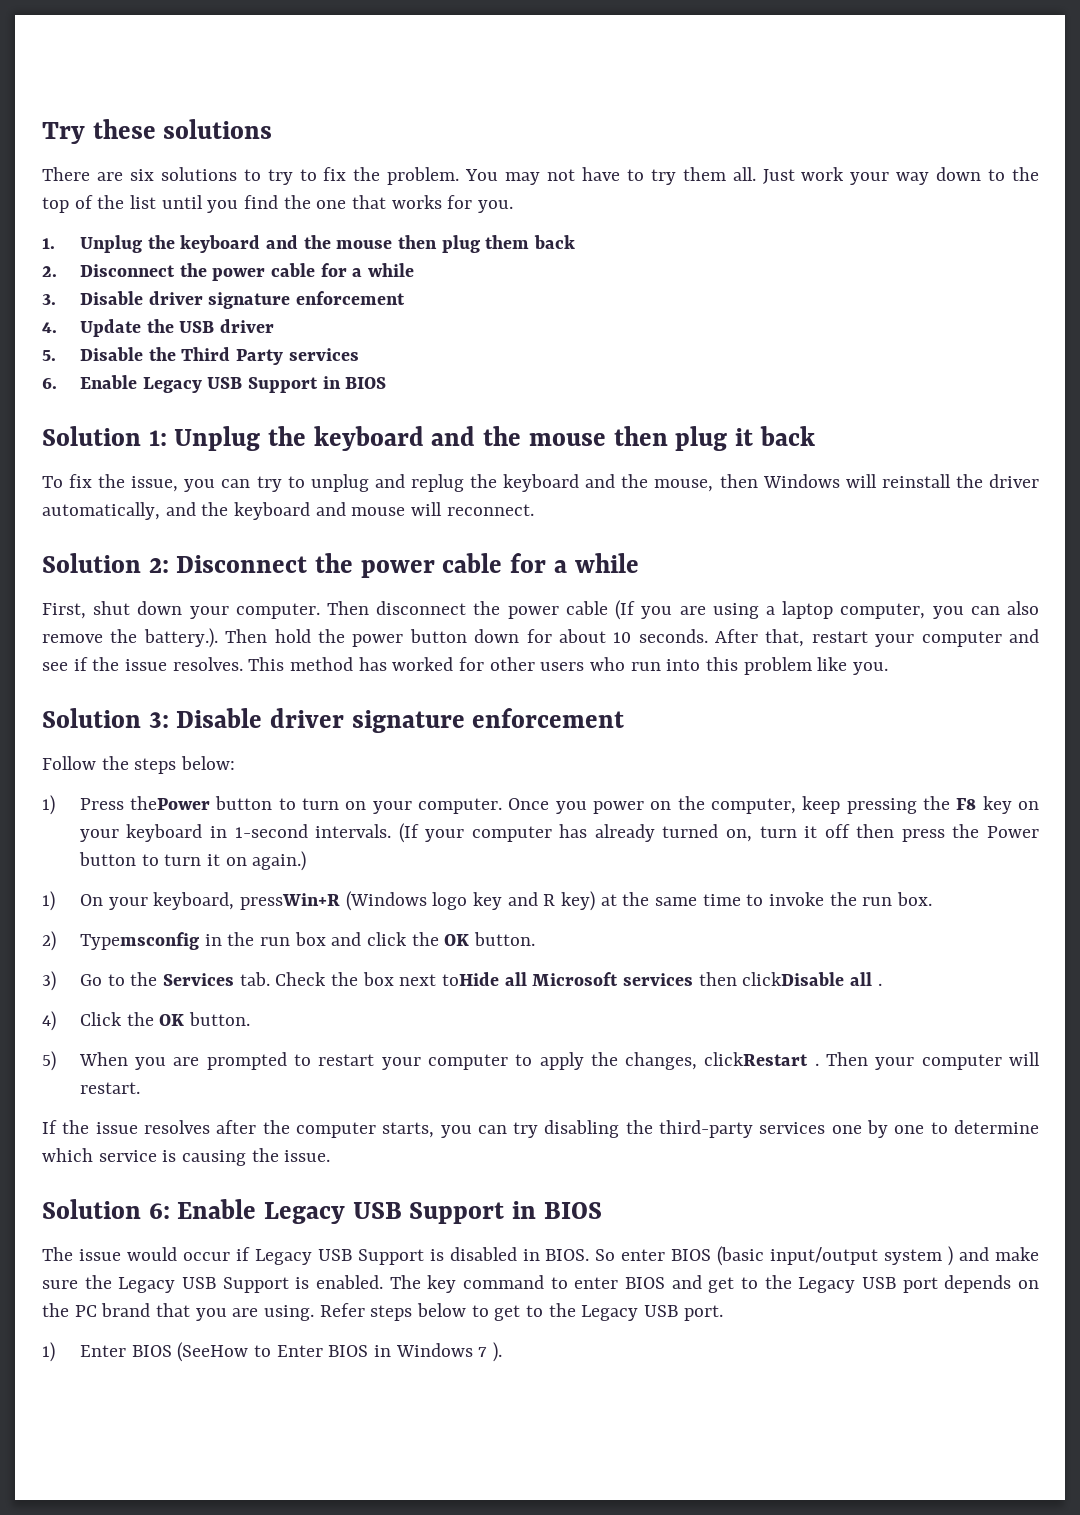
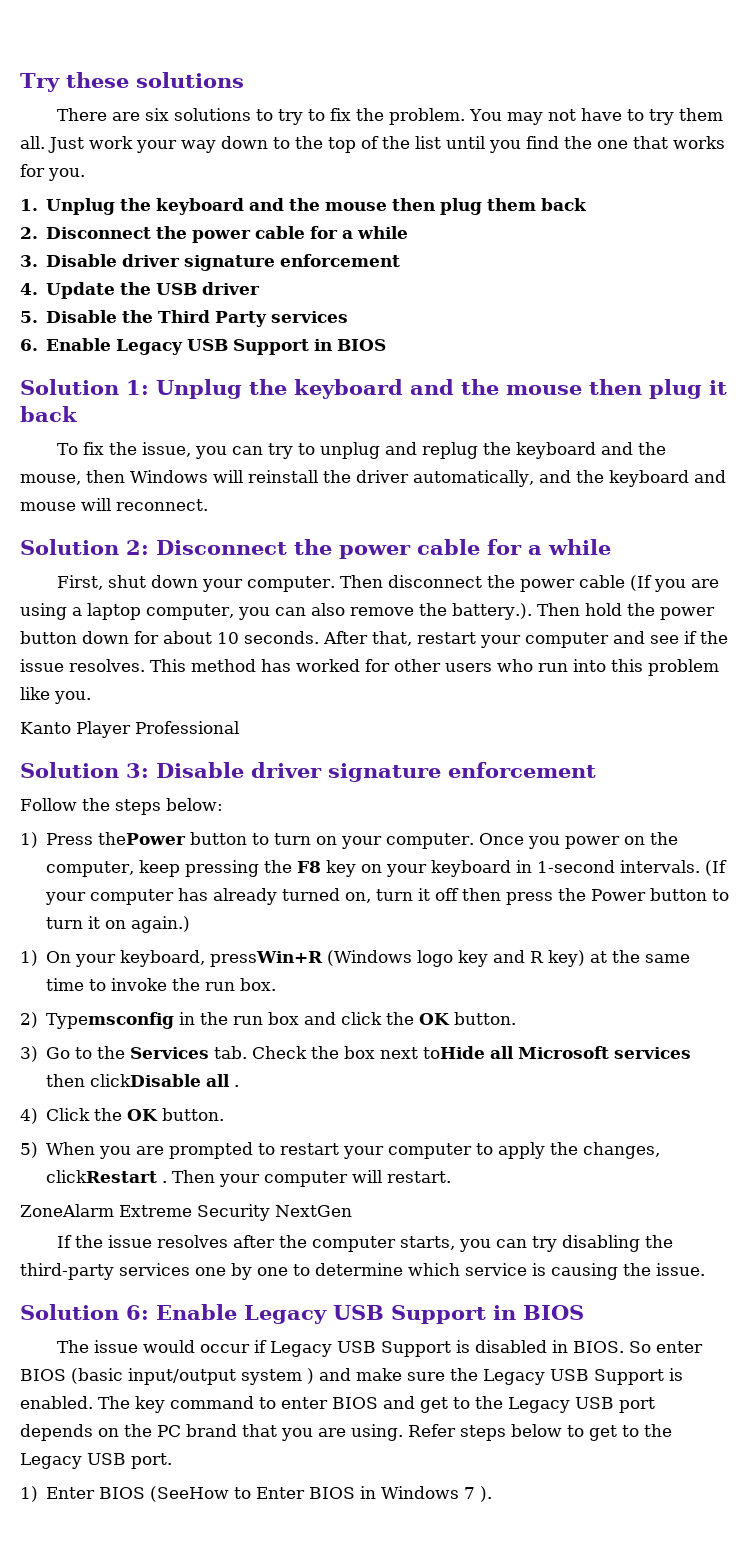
+ Kanto Player Professional
+ ZoneAlarm Extreme Security NextGen

